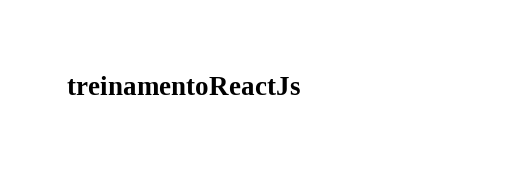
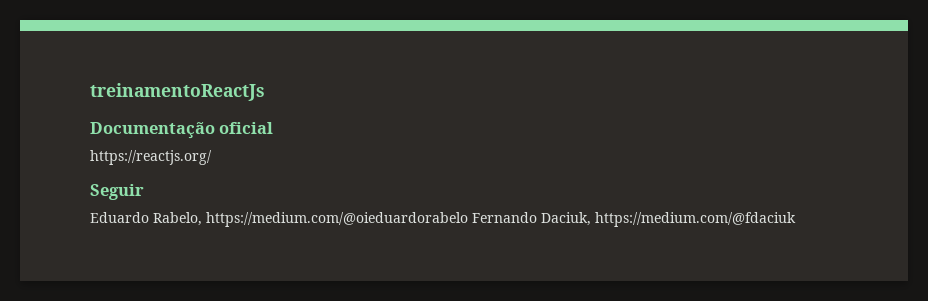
+ Documentação oficial
+ https://reactjs.org/
+ Seguir
+ Eduardo Rabelo, https://medium.com/@oieduardorabelo Fernando Daciuk, https://medium.com/@fdaciuk

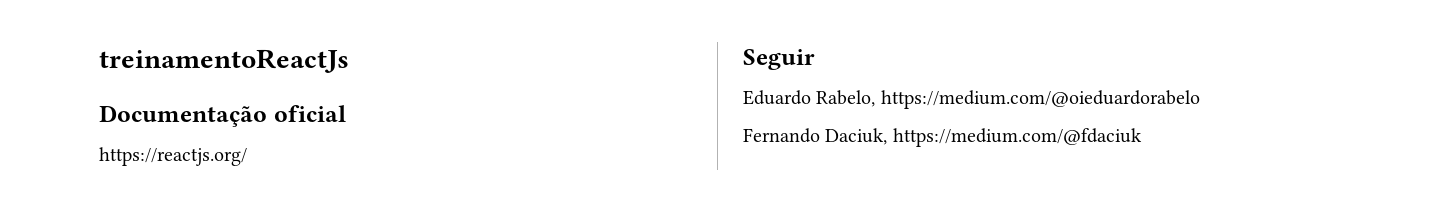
- Eduardo Rabelo, https://medium.com/@oieduardorabelo Fernando Daciuk, https://medium.com/@fdaciuk
+ Eduardo Rabelo, https://medium.com/@oieduardorabelo
+ Fernando Daciuk, https://medium.com/@fdaciuk

